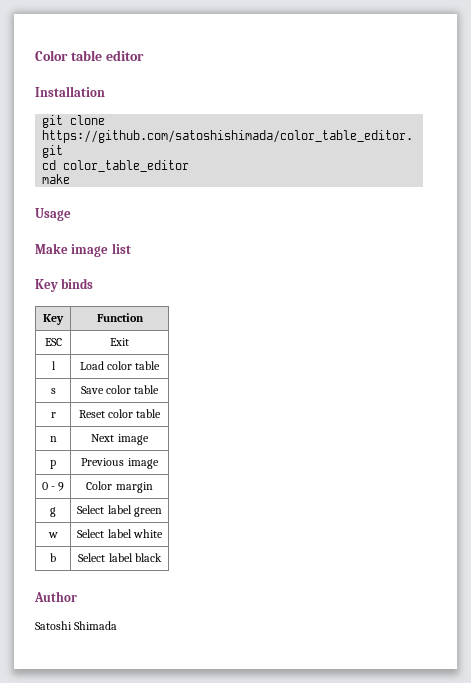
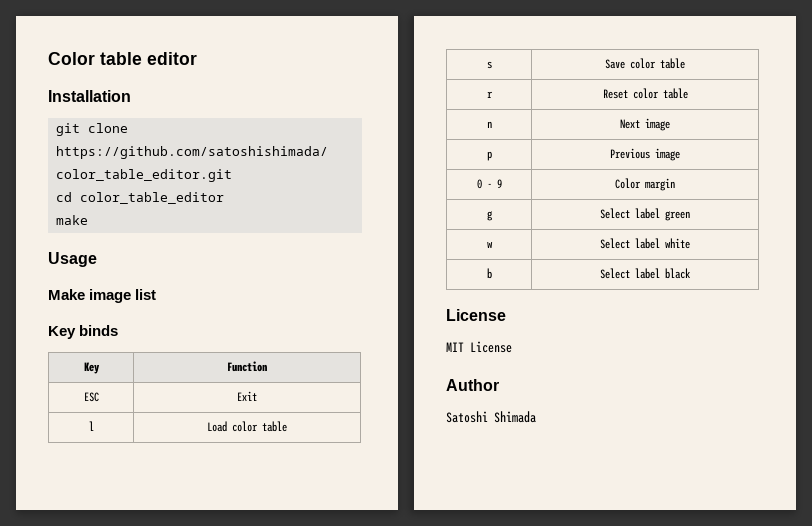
  b | Select label black
+ License
+ MIT License

